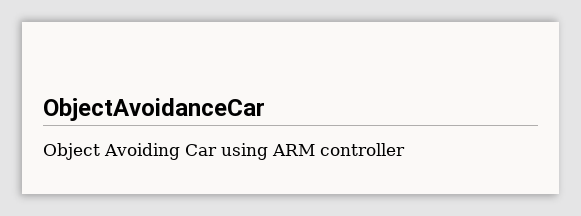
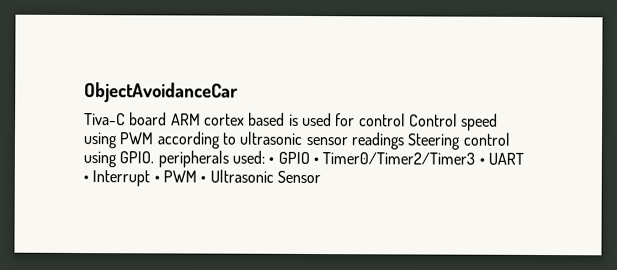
- Object Avoiding Car using ARM controller
+ Tiva-C board ARM cortex based is used for control Control speed using PWM according to ultrasonic sensor readings Steering control using GPIO. peripherals used: • GPIO • Timer0/Timer2/Timer3 • UART • Interrupt • PWM • Ultrasonic Sensor

